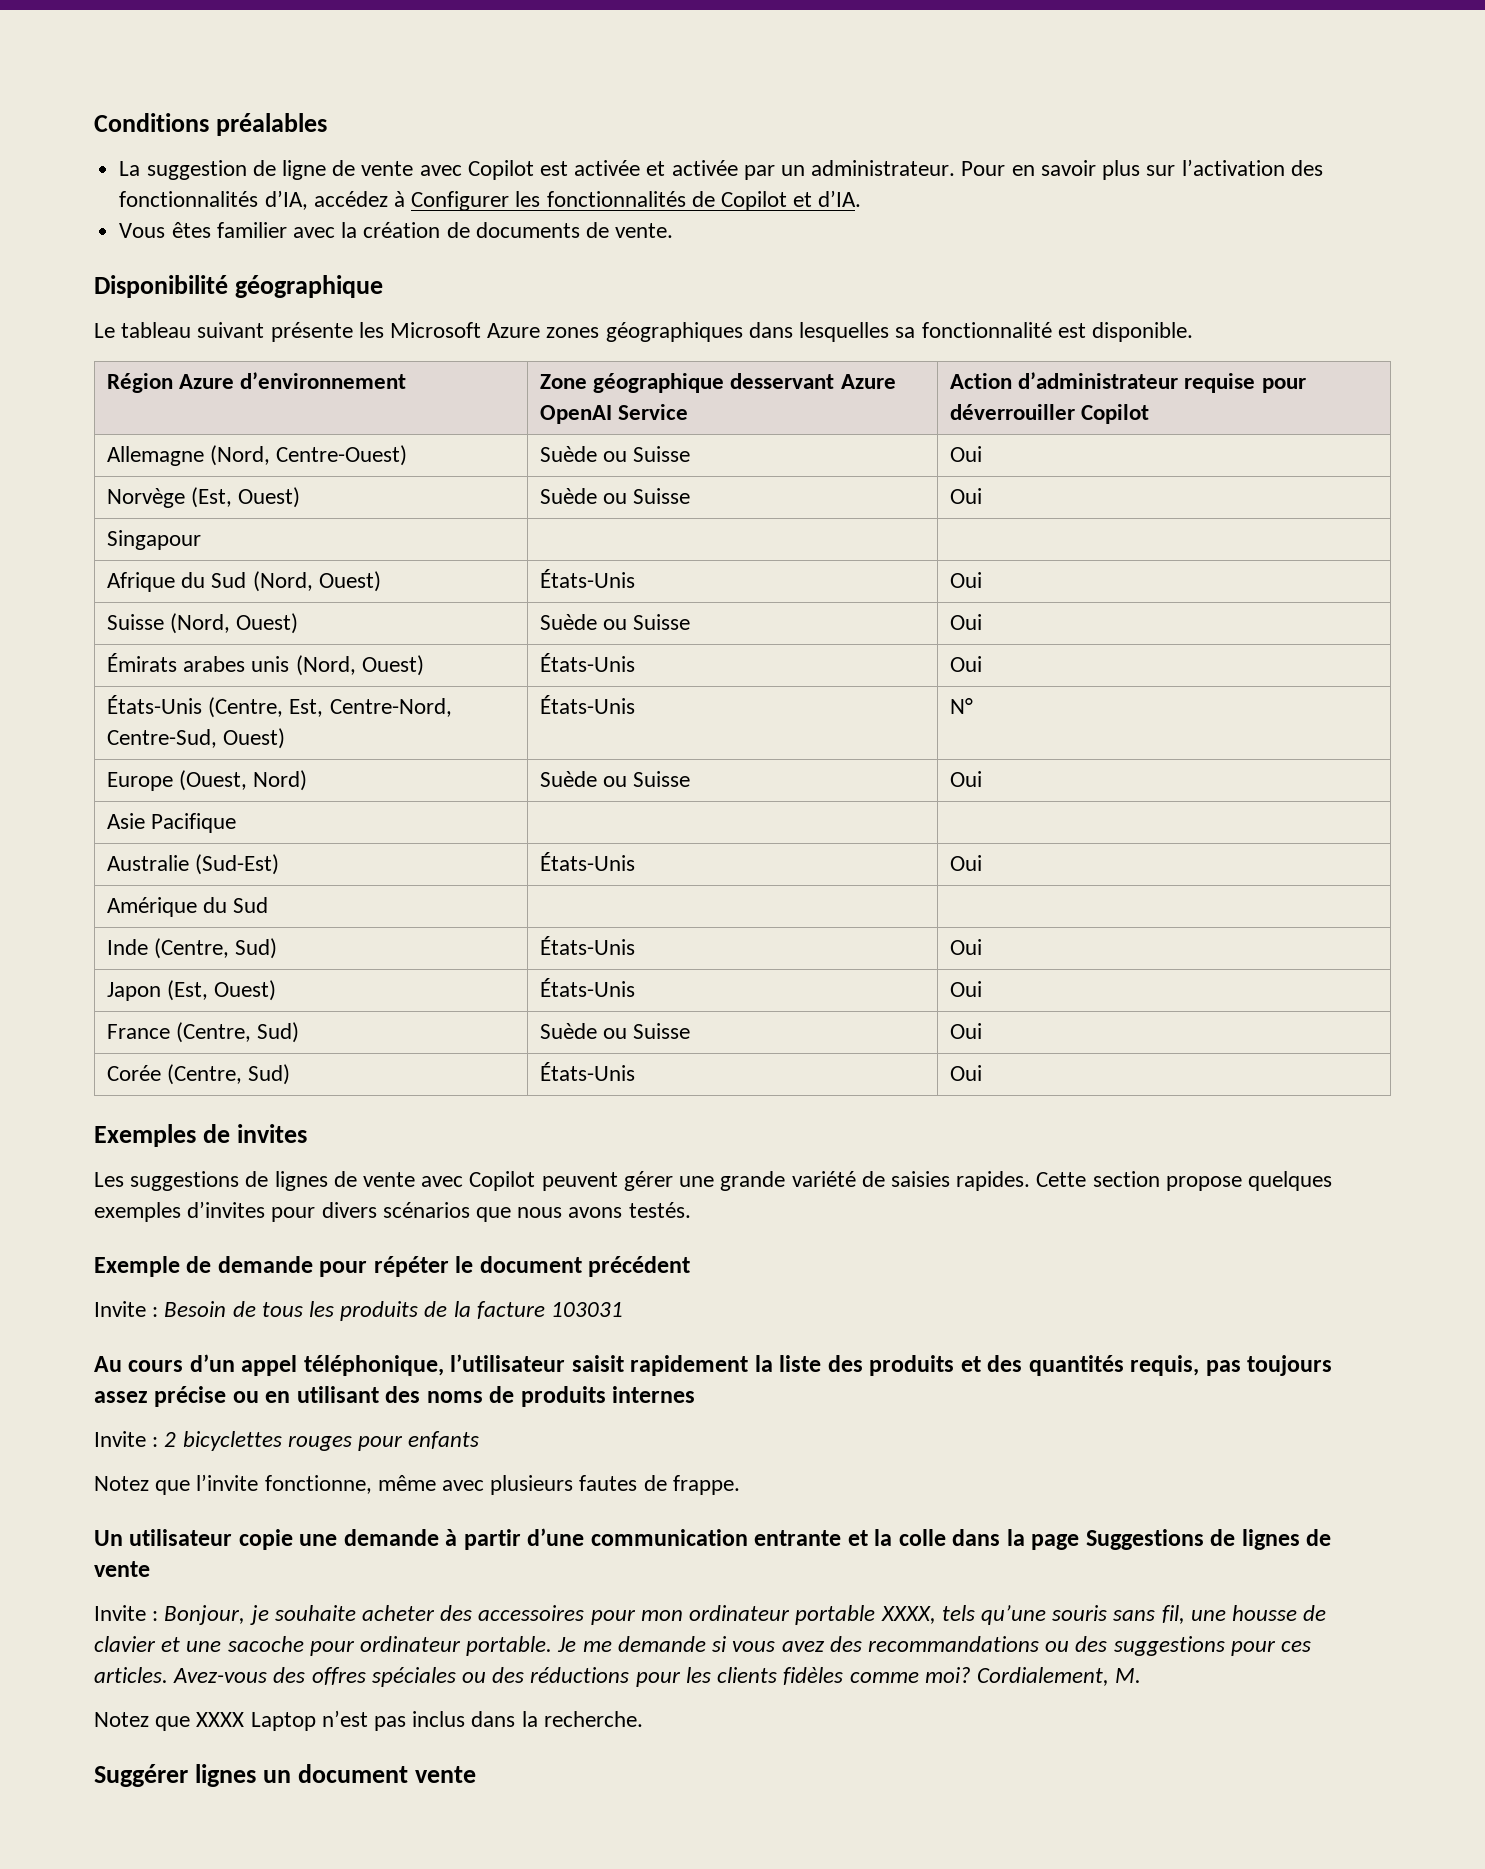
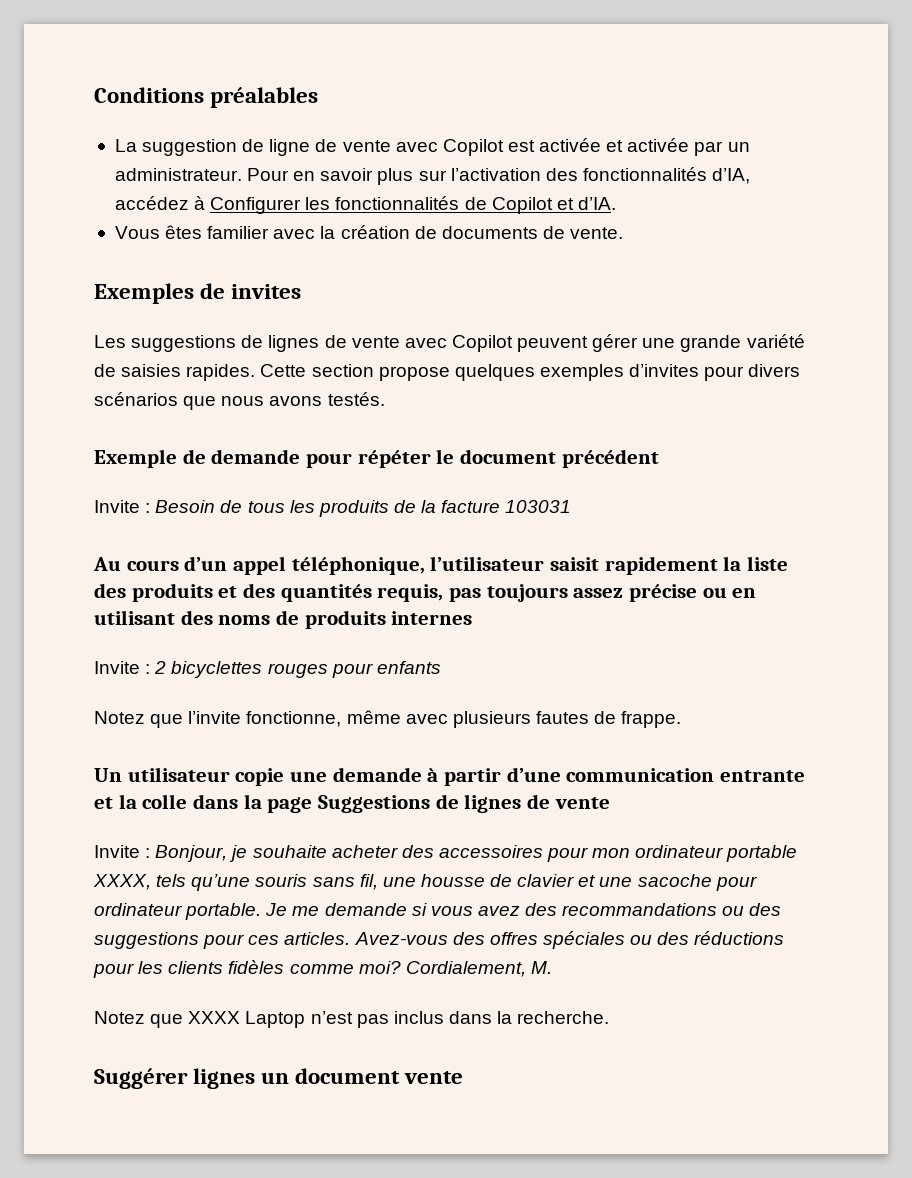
- Disponibilité géographique
- Le tableau suivant présente les Microsoft Azure zones géographiques dans lesquelles sa fonctionnalité est disponible.
- Région Azure d’environnement | Zone géographique desservant Azure OpenAI Service | Action d’administrateur requise pour déverrouiller Copilot
- Allemagne (Nord, Centre-Ouest) | Suède ou Suisse | Oui
- Norvège (Est, Ouest) | Suède ou Suisse | Oui
- Singapour | |
- Afrique du Sud (Nord, Ouest) | États-Unis | Oui
- Suisse (Nord, Ouest) | Suède ou Suisse | Oui
- Émirats arabes unis (Nord, Ouest) | États-Unis | Oui
- États-Unis (Centre, Est, Centre-Nord, Centre-Sud, Ouest) | États-Unis | N°
- Europe (Ouest, Nord) | Suède ou Suisse | Oui
- Asie Pacifique | |
- Australie (Sud-Est) | États-Unis | Oui
- Amérique du Sud | |
- Inde (Centre, Sud) | États-Unis | Oui
- Japon (Est, Ouest) | États-Unis | Oui
- France (Centre, Sud) | Suède ou Suisse | Oui
- Corée (Centre, Sud) | États-Unis | Oui

